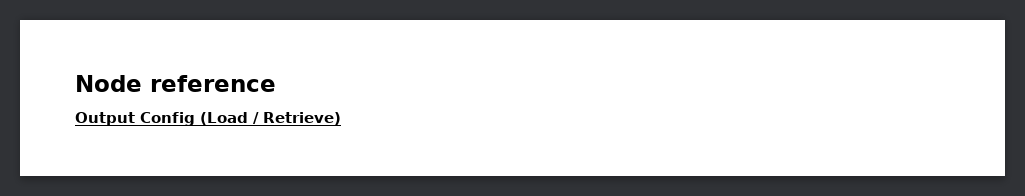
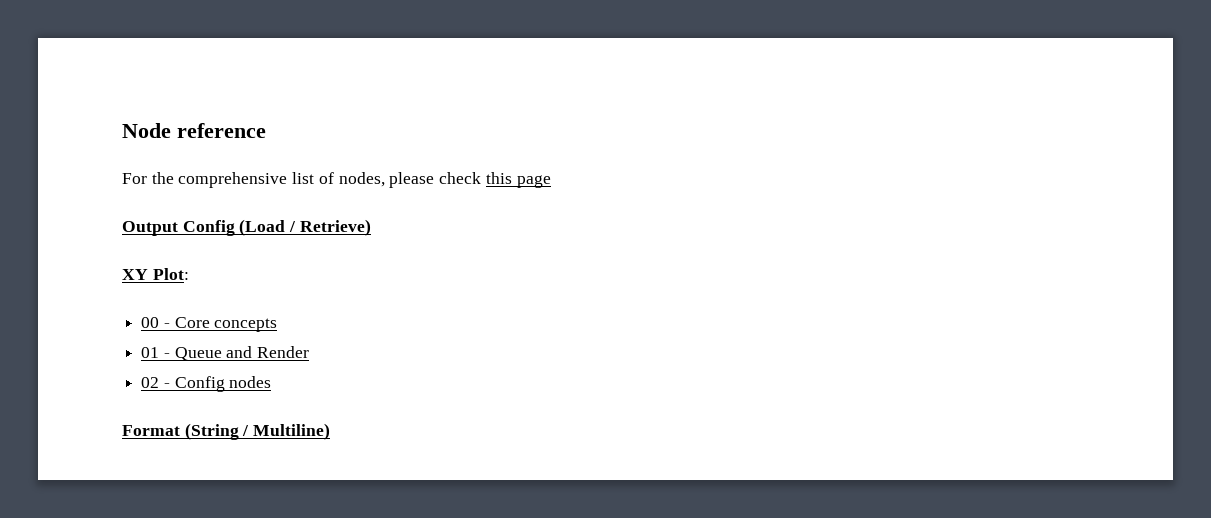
+ For the comprehensive list of nodes, please check this page
+ XY Plot:
+ 00 - Core concepts
+ 01 - Queue and Render
+ 02 - Config nodes
+ Format (String / Multiline)

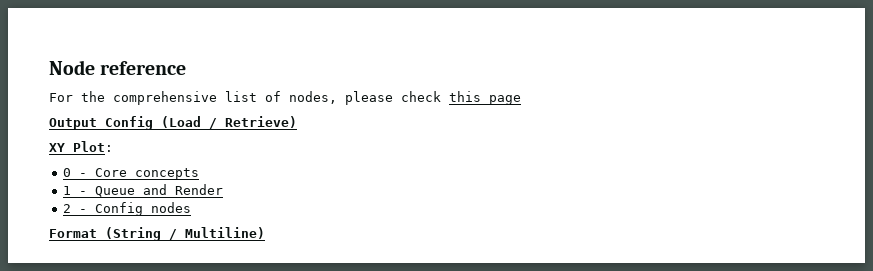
- 00 - Core concepts
+ 0 - Core concepts
- 01 - Queue and Render
+ 1 - Queue and Render
- 02 - Config nodes
+ 2 - Config nodes

